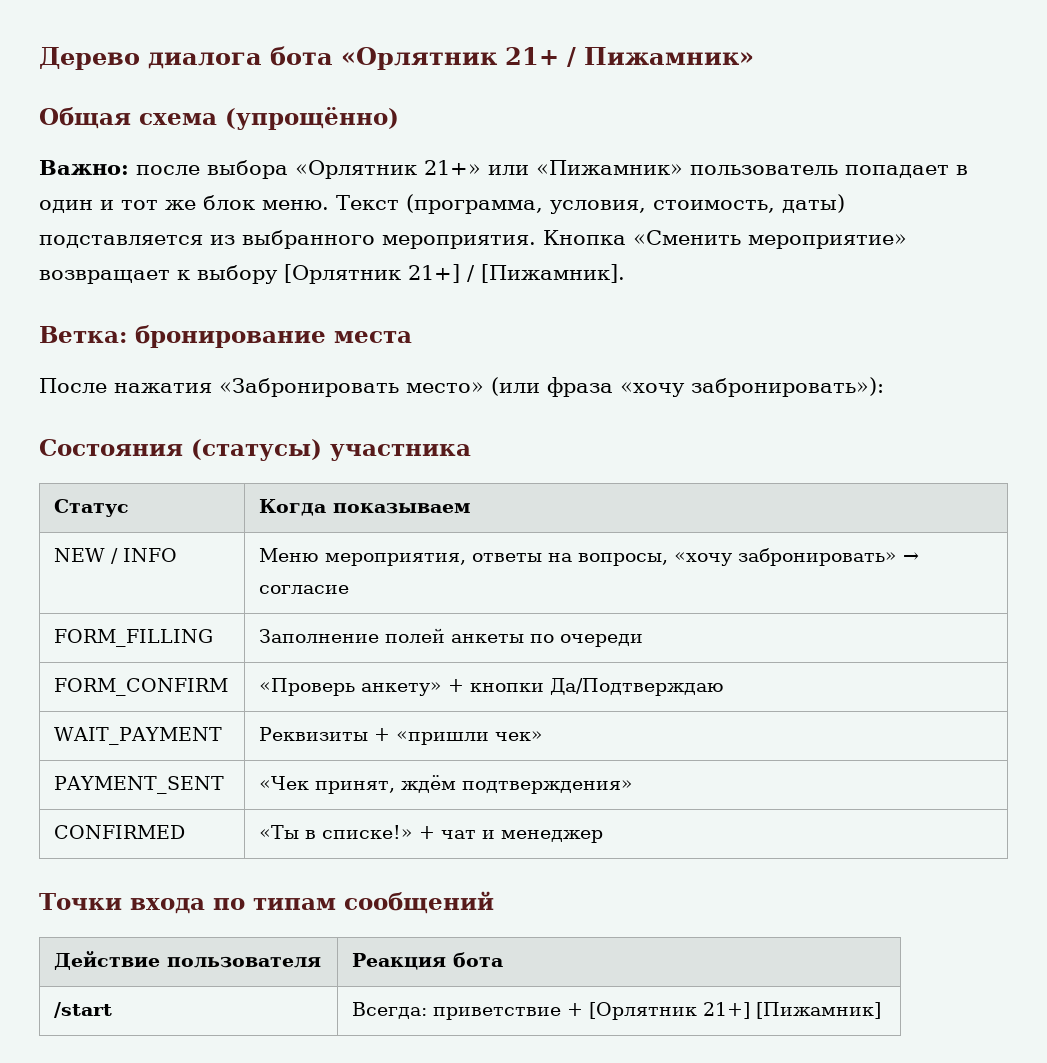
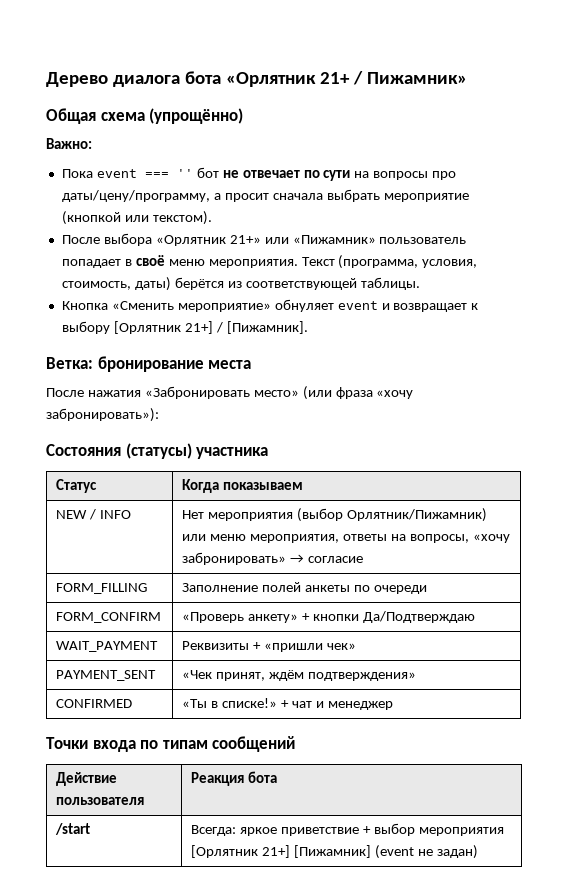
- Важно: после выбора «Орлятник 21+» или «Пижамник» пользователь попадает в один и тот же блок меню.
+ Важно:
+ Пока event === '' бот не отвечает по сути на вопросы про даты/цену/программу, а просит сначала выбрать мероприятие (кнопкой или текстом).
+ После выбора «Орлятник 21+» или «Пижамник» пользователь попадает в своё меню мероприятия.
- Текст (программа, условия, стоимость, даты) подставляется из выбранного мероприятия. Кнопка «Сменить мероприятие» возвращает к выбору [Орлятник 21+] / [Пижамник].
+ Текст (программа, условия, стоимость, даты) берётся из соответствующей таблицы.
+ Кнопка «Сменить мероприятие» обнуляет event и возвращает к выбору [Орлятник 21+] / [Пижамник].
- NEW / INFO | Меню мероприятия, ответы на вопросы, «хочу забронировать» → согласие
+ NEW / INFO | Нет мероприятия (выбор Орлятник/Пижамник) или меню мероприятия, ответы на вопросы, «хочу забронировать» → согласие
- /start | Всегда: приветствие + [Орлятник 21+] [Пижамник]
+ /start | Всегда: яркое приветствие + выбор мероприятия [Орлятник 21+] [Пижамник] (event не задан)

